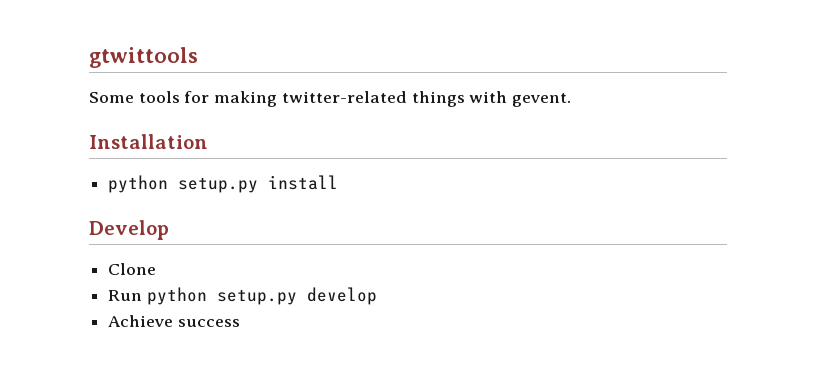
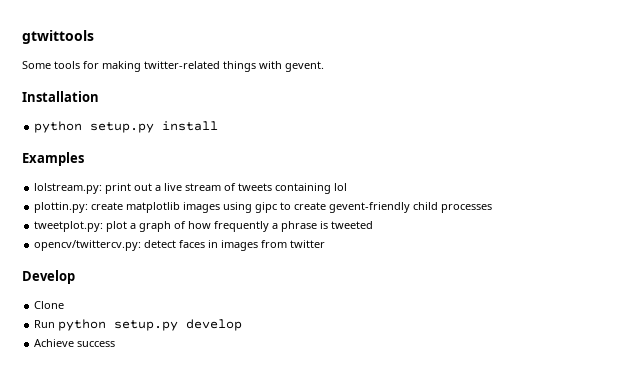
+ Examples
+ lolstream.py: print out a live stream of tweets containing lol
+ plottin.py: create matplotlib images using gipc to create gevent-friendly child processes
+ tweetplot.py: plot a graph of how frequently a phrase is tweeted
+ opencv/twittercv.py: detect faces in images from twitter

